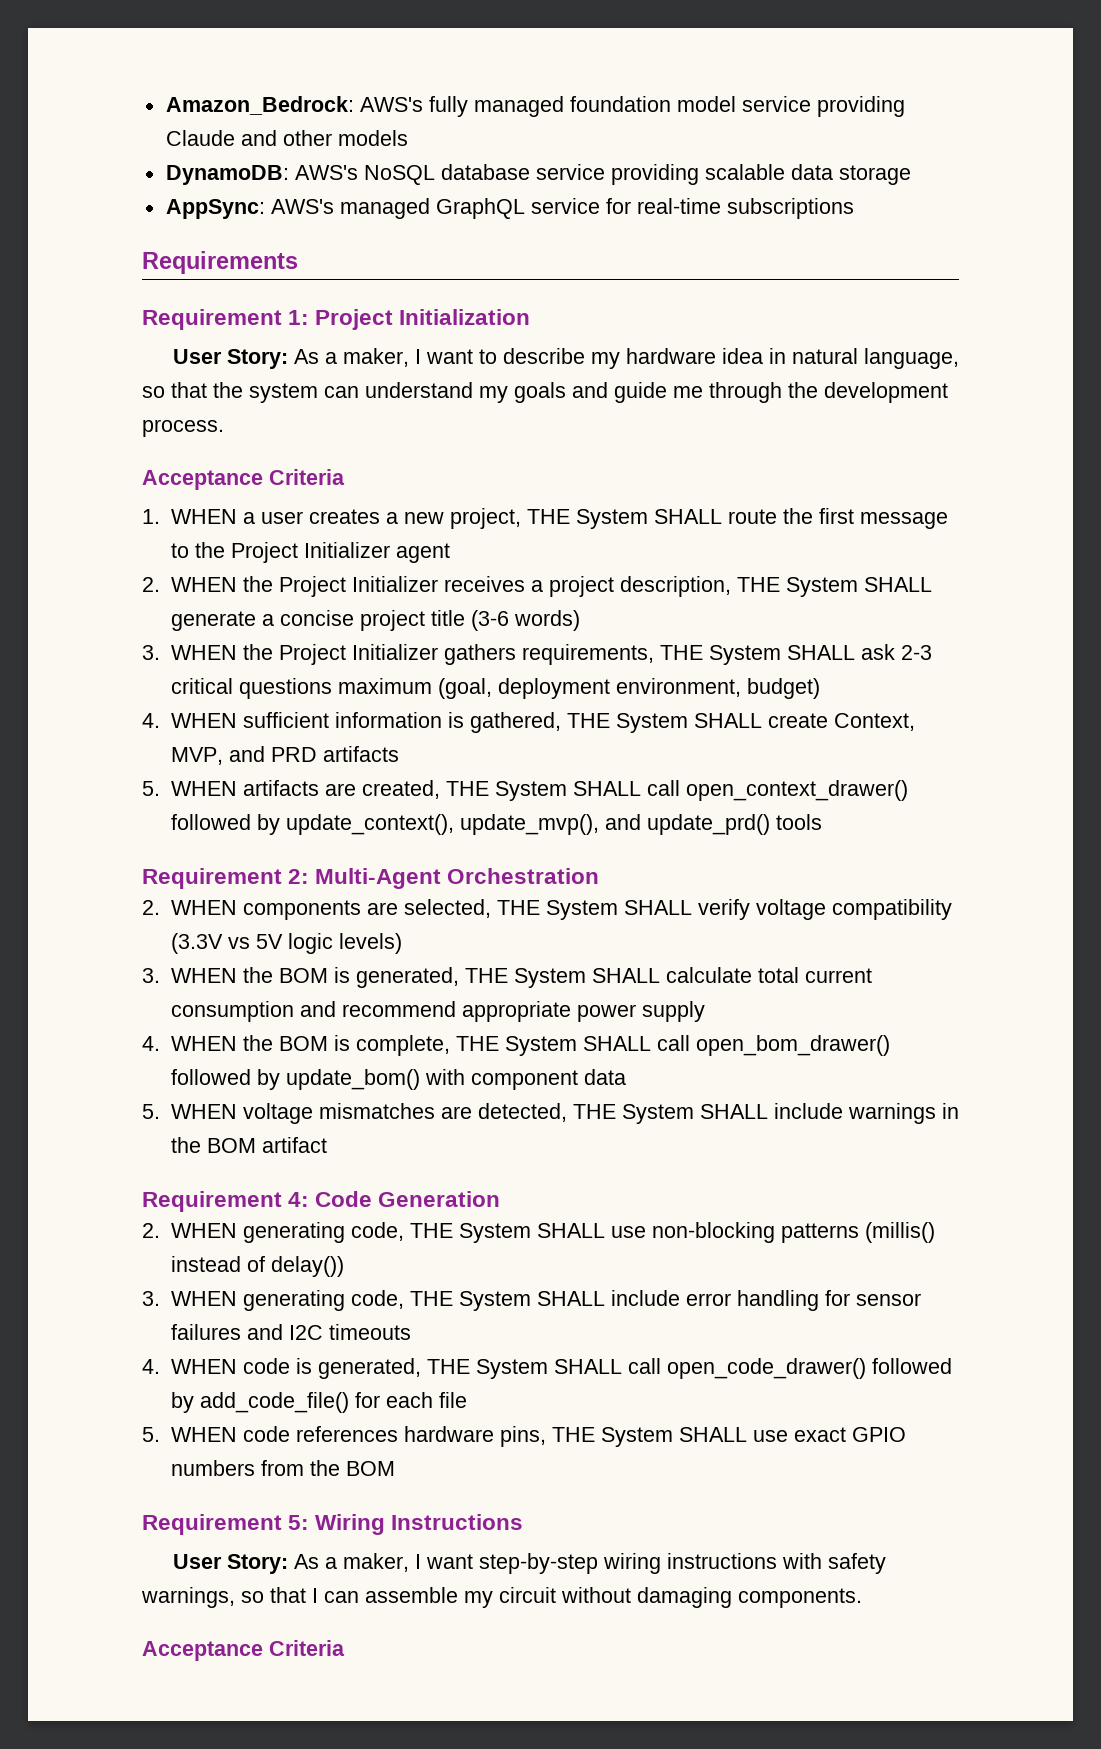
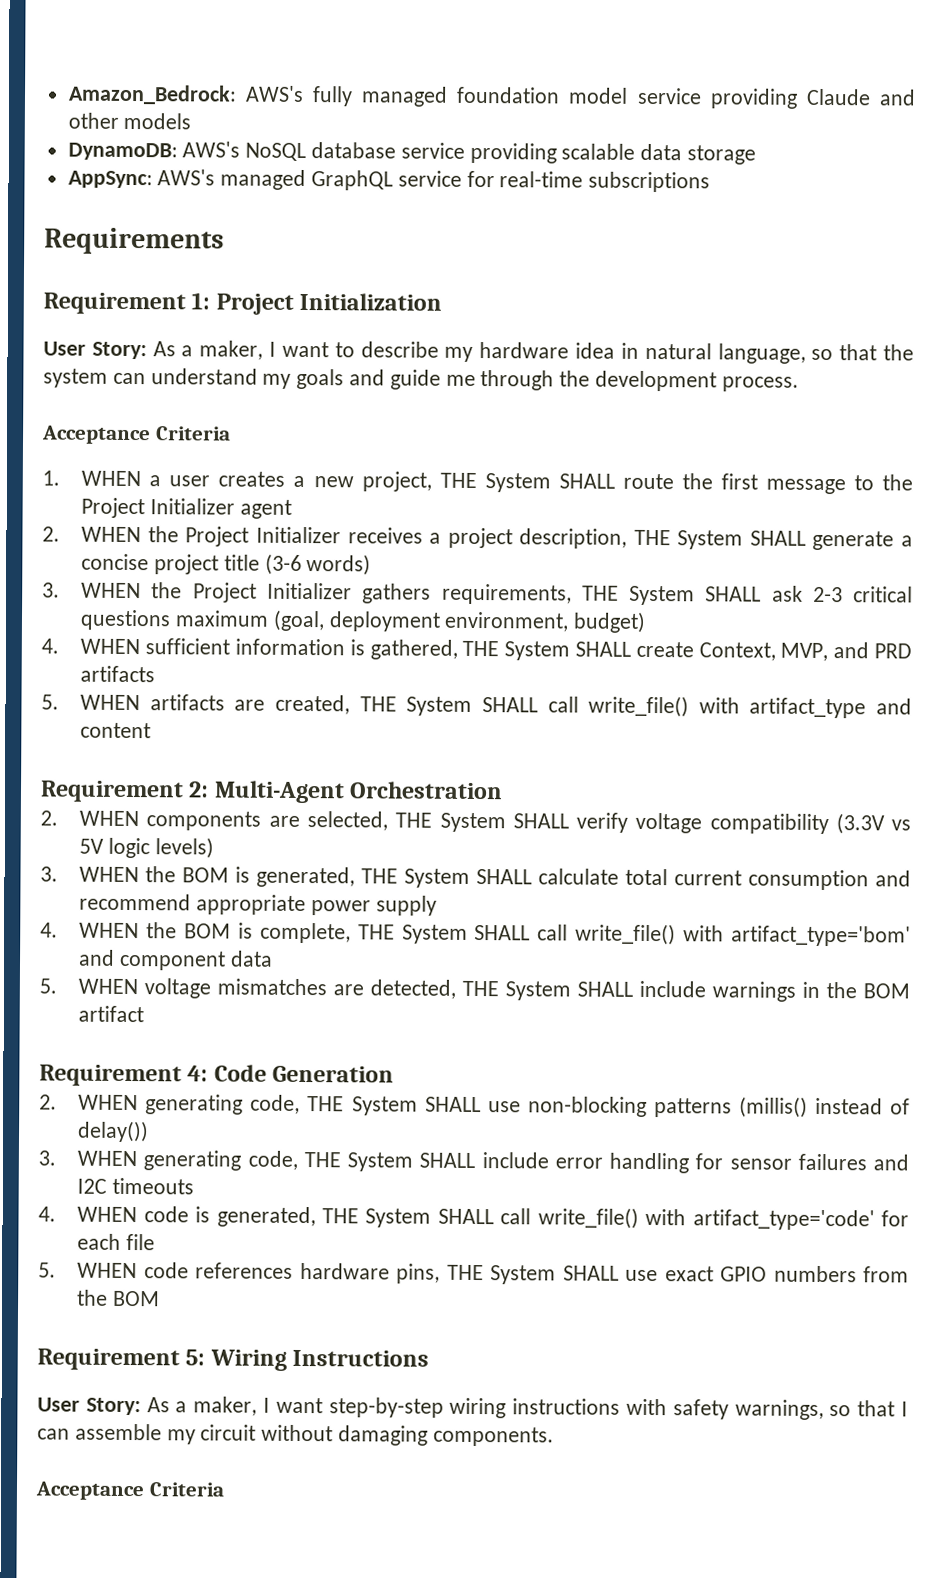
- 5. WHEN artifacts are created, THE System SHALL call open_context_drawer() followed by update_context(), update_mvp(), and update_prd() tools
+ 5. WHEN artifacts are created, THE System SHALL call write_file() with artifact_type and content
- 4. WHEN the BOM is complete, THE System SHALL call open_bom_drawer() followed by update_bom() with component data
+ 4. WHEN the BOM is complete, THE System SHALL call write_file() with artifact_type='bom' and component data
- 4. WHEN code is generated, THE System SHALL call open_code_drawer() followed by add_code_file() for each file
+ 4. WHEN code is generated, THE System SHALL call write_file() with artifact_type='code' for each file

